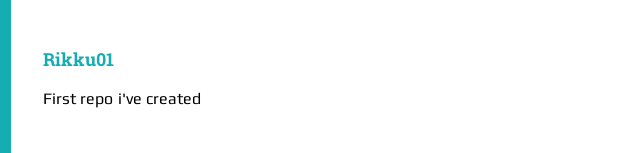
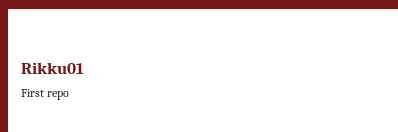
- First repo i've created
+ First repo

